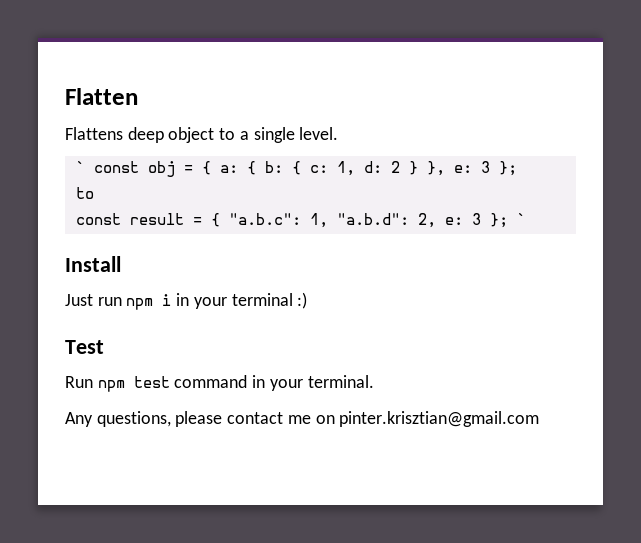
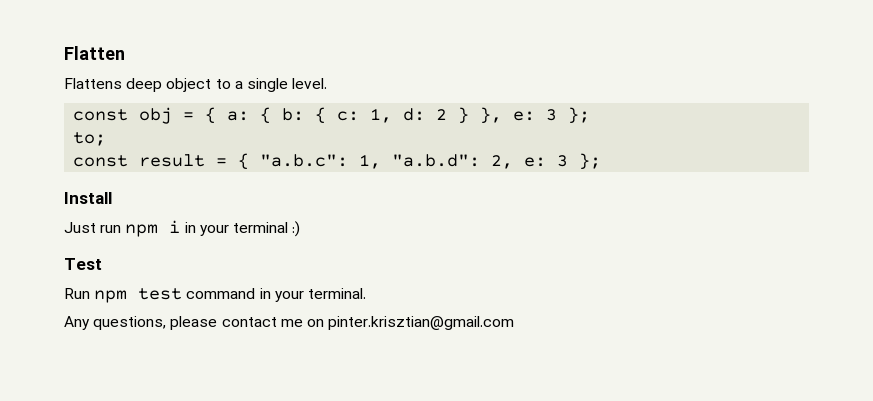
- ` const obj = { a: { b: { c: 1, d: 2 } }, e: 3 };
- to
+ const obj = { a: { b: { c: 1, d: 2 } }, e: 3 };
+ to;
- const result = { "a.b.c": 1, "a.b.d": 2, e: 3 }; `
+ const result = { "a.b.c": 1, "a.b.d": 2, e: 3 };

